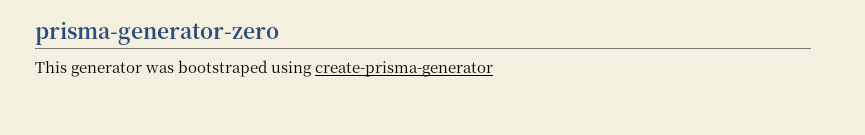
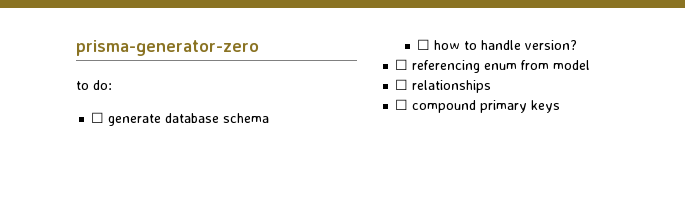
- This generator was bootstraped using create-prisma-generator
+ to do:
+ ☐ generate database schema
+ ☐ how to handle version?
+ ☐ referencing enum from model
+ ☐ relationships
+ ☐ compound primary keys

